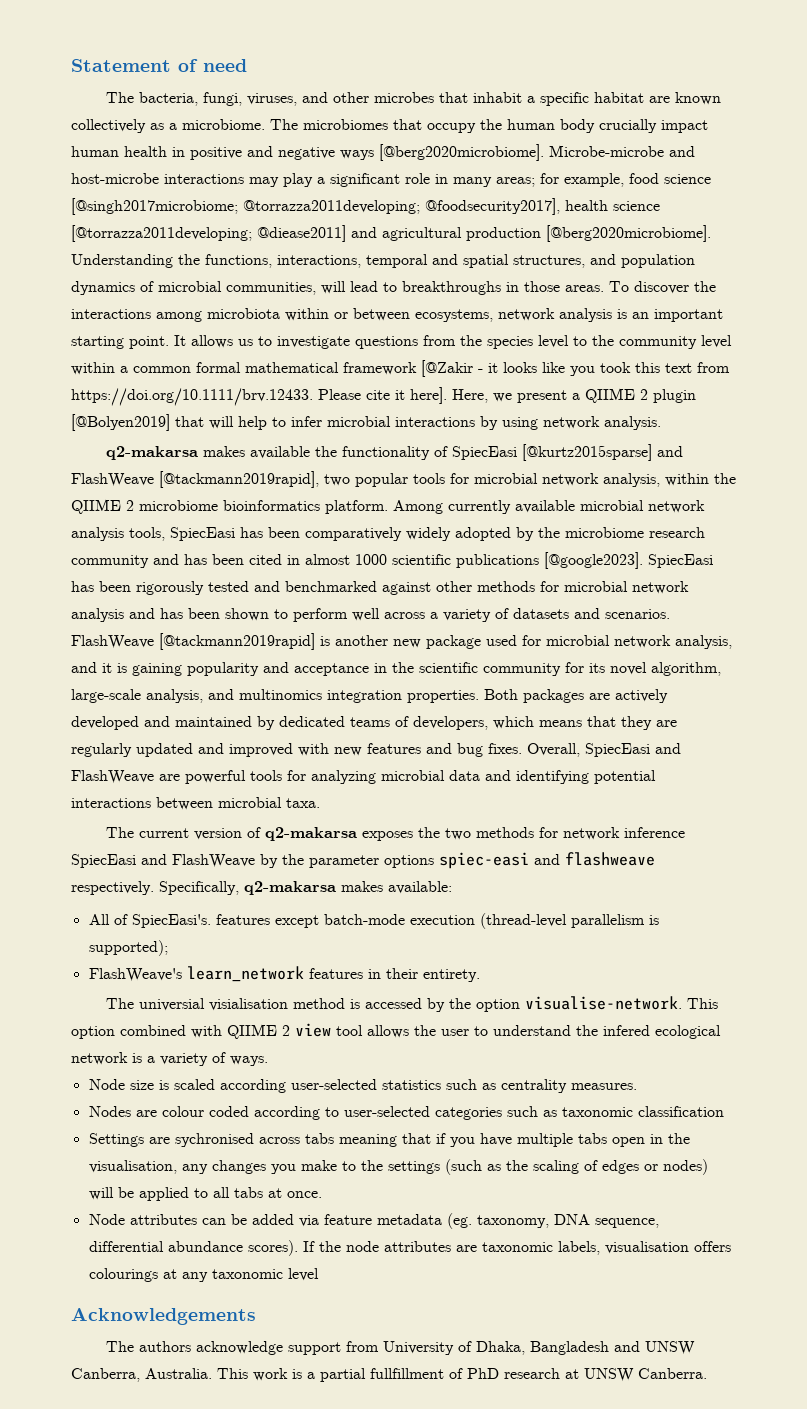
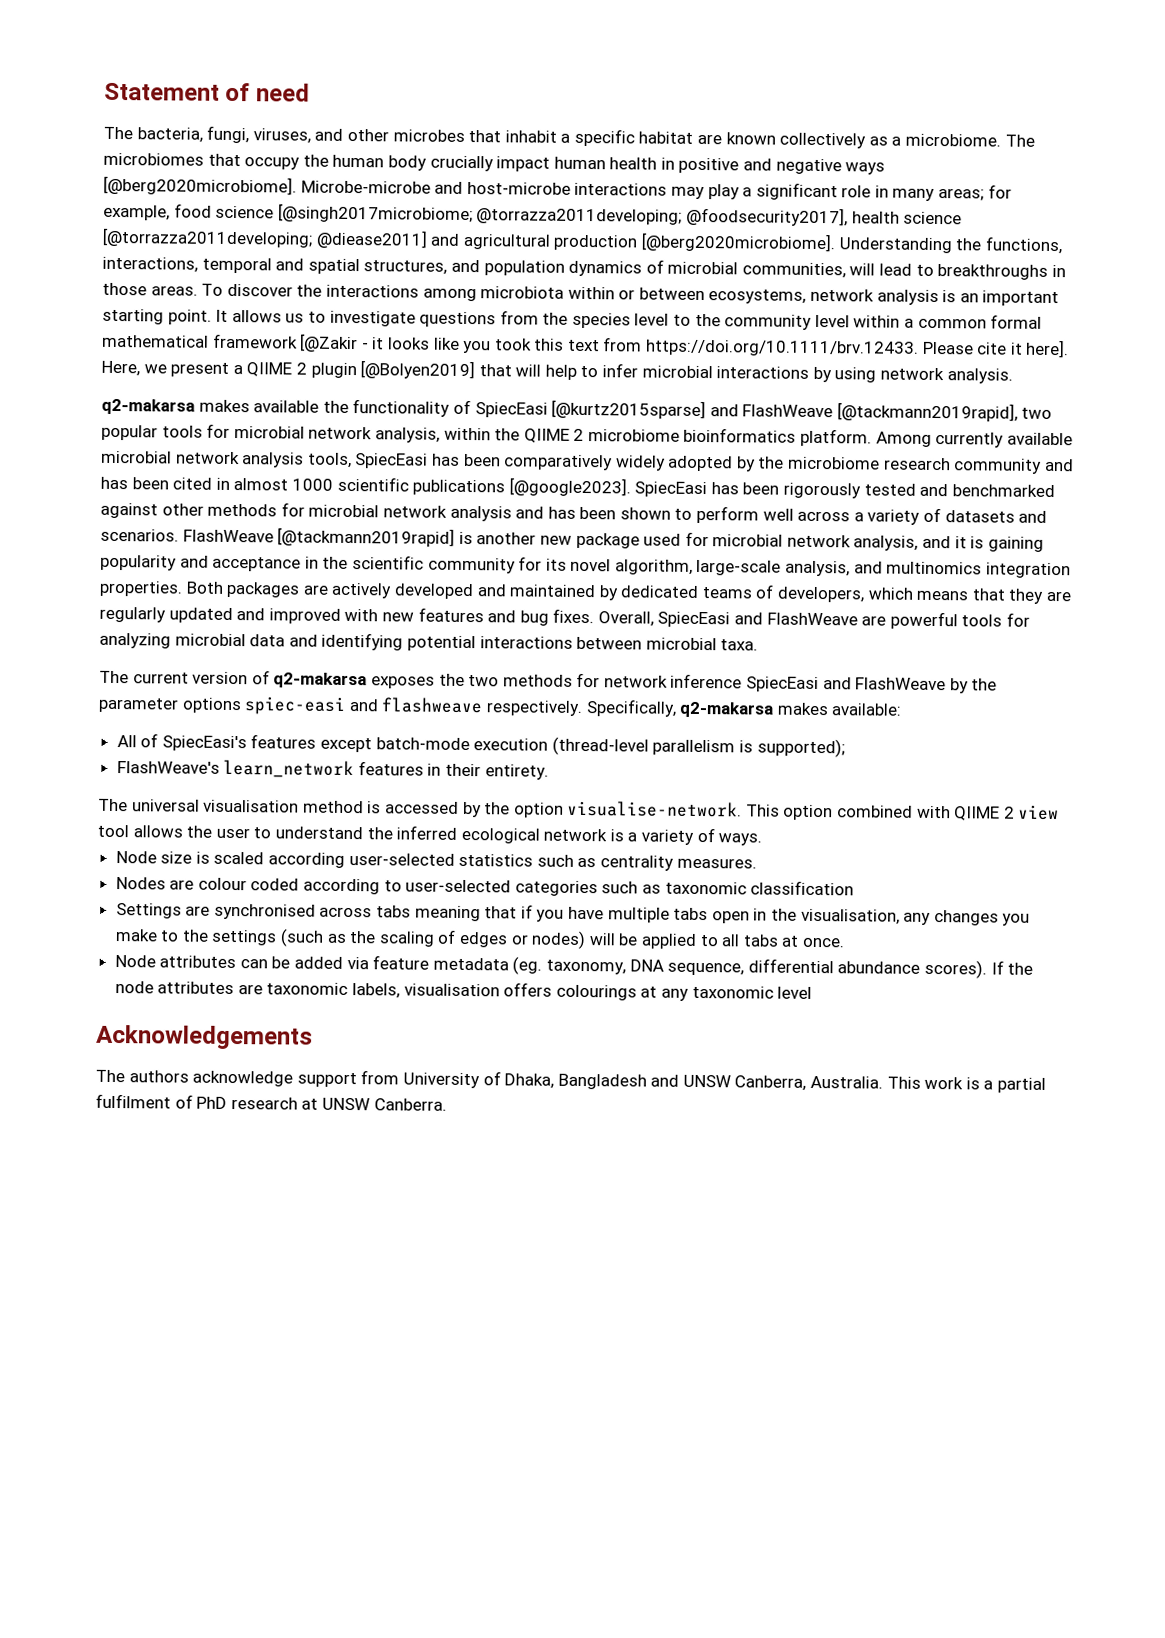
- All of SpiecEasi's. features except batch-mode execution (thread-level parallelism is supported);
+ All of SpiecEasi's features except batch-mode execution (thread-level parallelism is supported);
- The universial visialisation method is accessed by the option visualise-network.
+ The universal visualisation method is accessed by the option visualise-network.
- This option combined with QIIME 2 view tool allows the user to understand the infered ecological network is a variety of ways.
+ This option combined with QIIME 2 view tool allows the user to understand the inferred ecological network is a variety of ways.
- Settings are sychronised across tabs meaning that if you have multiple tabs open in the visualisation, any changes you make to the settings (such as the scaling of edges or nodes) will be applied to all tabs at once.
+ Settings are synchronised across tabs meaning that if you have multiple tabs open in the visualisation, any changes you make to the settings (such as the scaling of edges or nodes) will be applied to all tabs at once.
- This work is a partial fullfillment of PhD research at UNSW Canberra.
+ This work is a partial fulfilment of PhD research at UNSW Canberra.

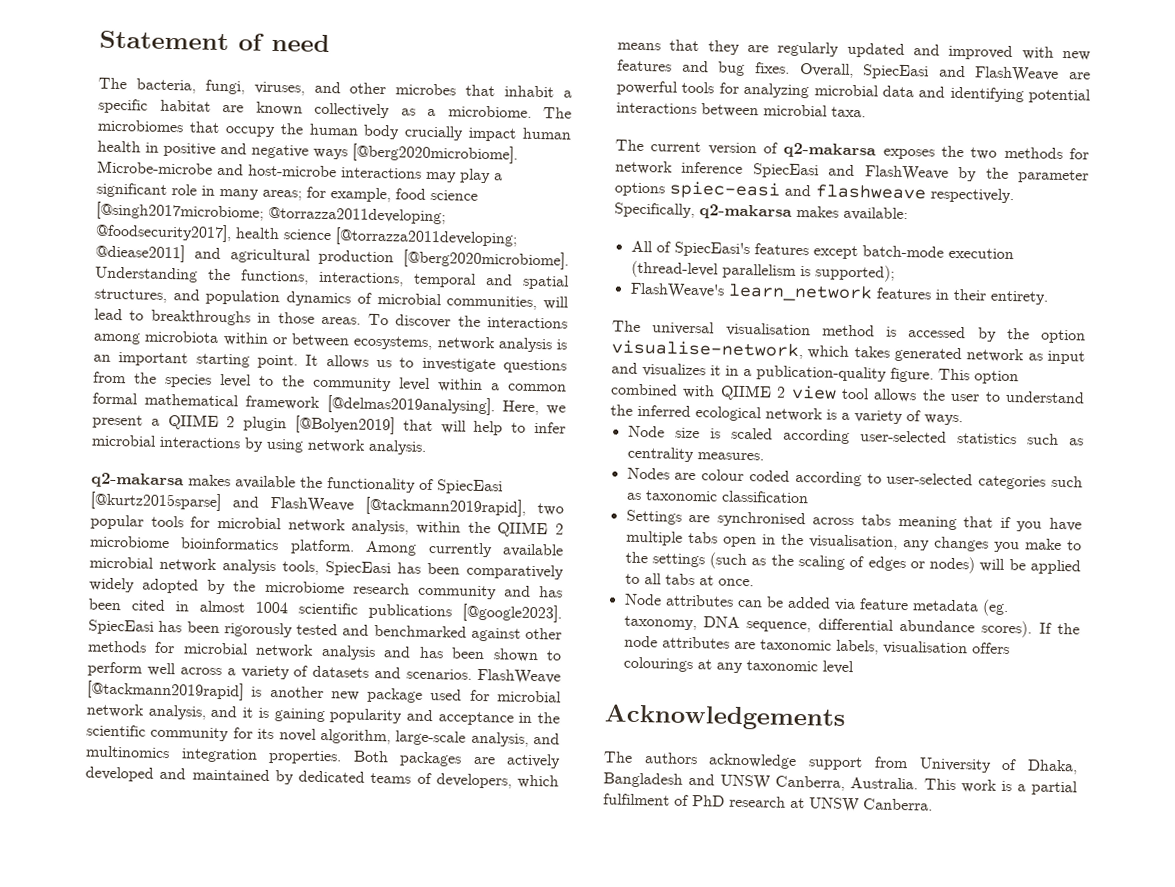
- It allows us to investigate questions from the species level to the community level within a common formal mathematical framework [@Zakir - it looks like you took this text from https://doi.org/10.1111/brv.12433. Please cite it here].
+ It allows us to investigate questions from the species level to the community level within a common formal mathematical framework [@delmas2019analysing].
- Among currently available microbial network analysis tools, SpiecEasi has been comparatively widely adopted by the microbiome research community and has been cited in almost 1000 scientific publications [@google2023].
+ Among currently available microbial network analysis tools, SpiecEasi has been comparatively widely adopted by the microbiome research community and has been cited in almost 1004 scientific publications [@google2023].
- The universal visualisation method is accessed by the option visualise-network.
+ The universal visualisation method is accessed by the option visualise-network, which takes generated network as input and visualizes it in a publication-quality figure.

